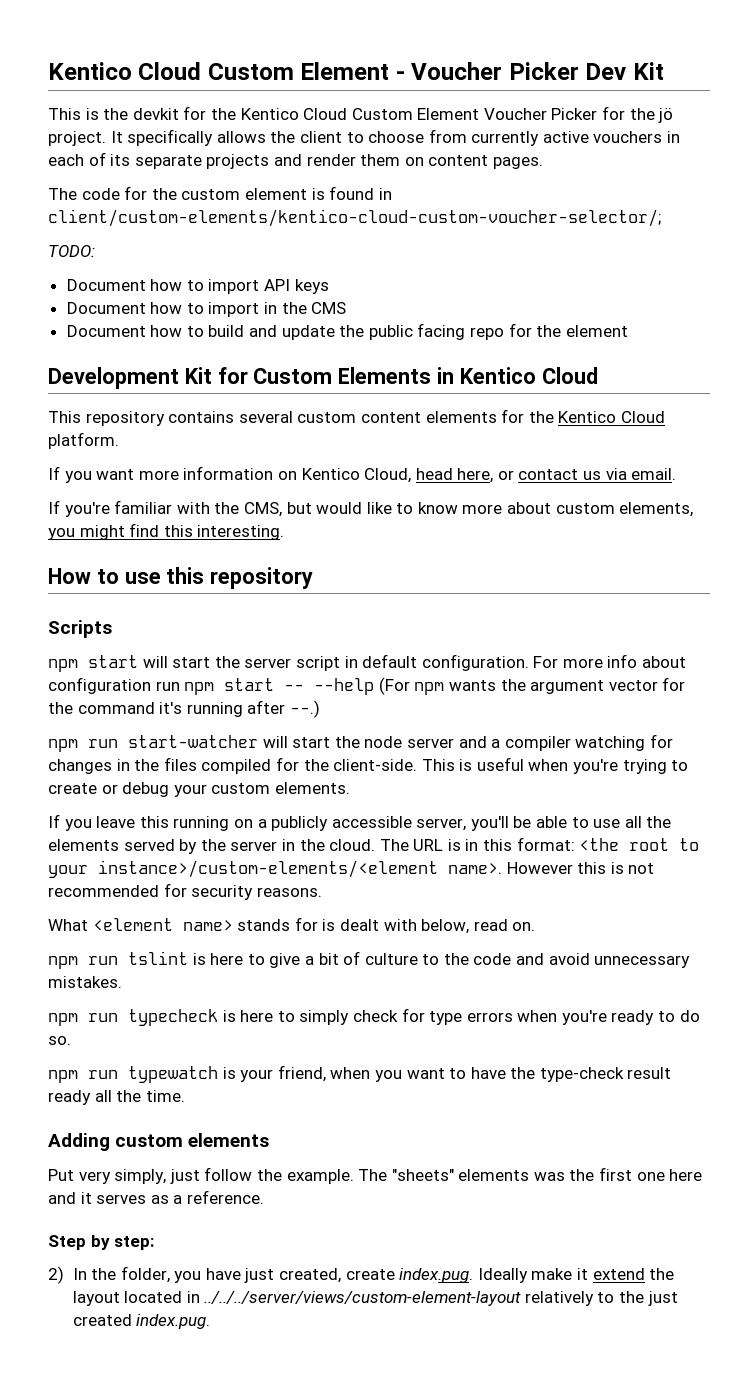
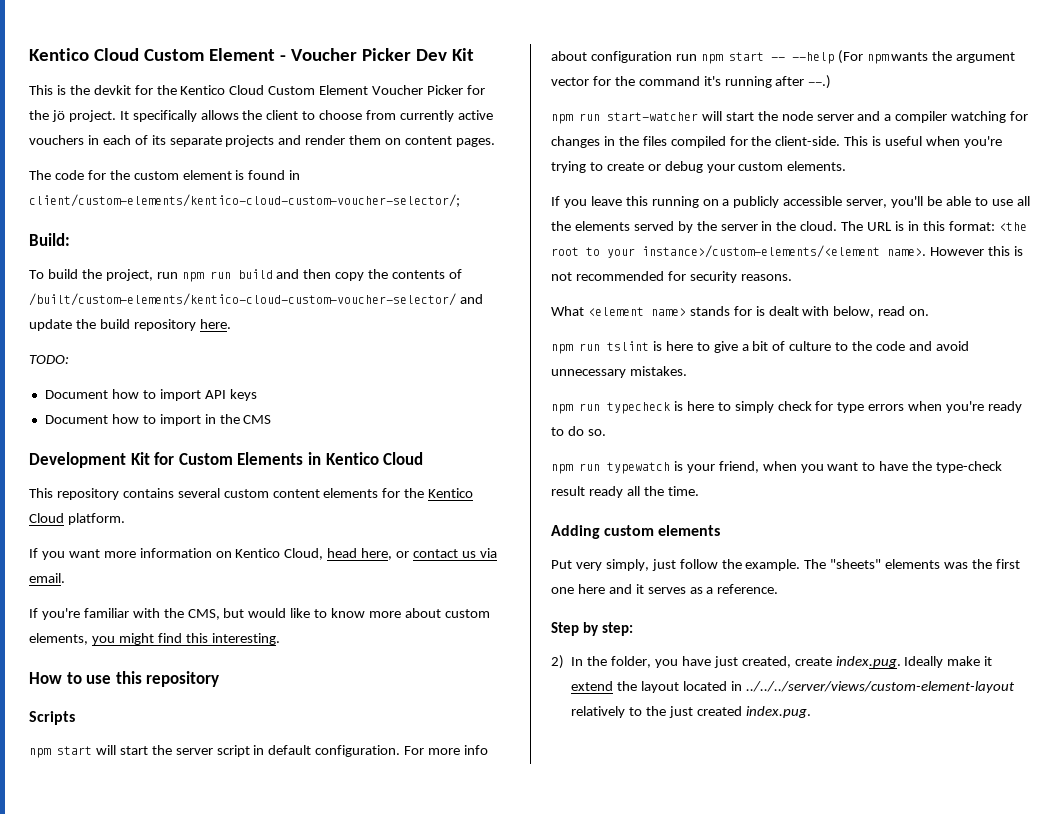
+ Build:
+ To build the project, run npm run build and then copy the contents of /built/custom-elements/kentico-cloud-custom-voucher-selector/ and update the build repository here.
- Document how to build and update the public facing repo for the element

